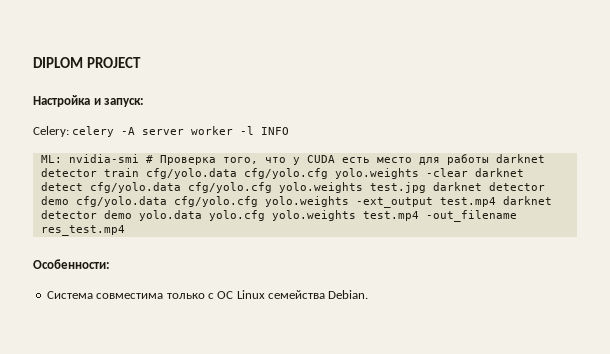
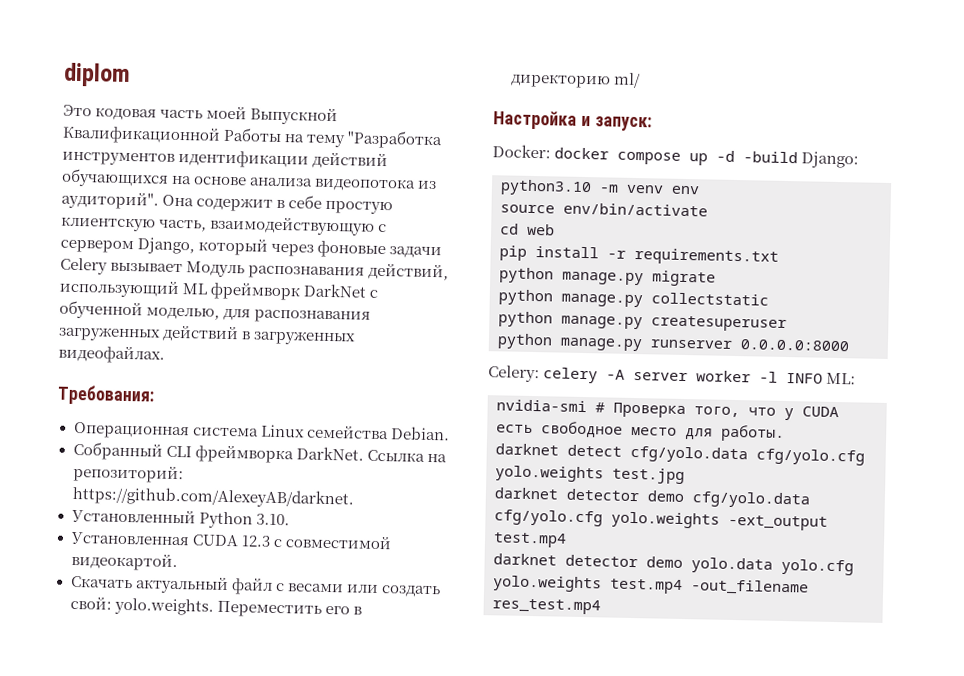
- DIPLOM PROJECT
+ diplom
+ Это кодовая часть моей Выпускной Квалификационной Работы на тему "Разработка инструментов идентификации действий обучающихся на основе анализа видеопотока из аудиторий". Она содержит в себе простую клиентскую часть, взаимодействующую с сервером Django, который через фоновые задачи Celery вызывает Модуль распознавания действий, использующий ML фреймворк DarkNet с обученной моделью, для распознавания загруженных действий в загруженных видеофайлах.
+ Требования:
+ Операционная система Linux семейства Debian.
+ Собранный CLI фреймворка DarkNet. Ссылка на репозиторий: https://github.com/AlexeyAB/darknet.
+ Установленный Python 3.10.
+ Установленная CUDA 12.3 с совместимой видеокартой.
+ Скачать актуальный файл с весами или создать свой: yolo.weights. Переместить его в директорию ml/
  Настройка и запуск:
+ Docker: docker compose up -d -build Django:
+ python3.10 -m venv env
+ source env/bin/activate
+ cd web
+ pip install -r requirements.txt
+ python manage.py migrate
+ python manage.py collectstatic
+ python manage.py createsuperuser
+ python manage.py runserver 0.0.0.0:8000
- Celery: celery -A server worker -l INFO
- ML: nvidia-smi # Проверка того, что у CUDA есть место для работы darknet detector train cfg/yolo.data cfg/yolo.cfg yolo.weights -clear darknet detect cfg/yolo.data cfg/yolo.cfg yolo.weights test.jpg darknet detector demo cfg/yolo.data cfg/yolo.cfg yolo.weights -ext_output test.mp4 darknet detector demo yolo.data yolo.cfg yolo.weights test.mp4 -out_filename res_test.mp4
+ Celery: celery -A server worker -l INFO ML:
+ nvidia-smi # Проверка того, что у CUDA есть свободное место для работы.
+ darknet detect cfg/yolo.data cfg/yolo.cfg yolo.weights test.jpg
+ darknet detector demo cfg/yolo.data cfg/yolo.cfg yolo.weights -ext_output test.mp4
+ darknet detector demo yolo.data yolo.cfg yolo.weights test.mp4 -out_filename res_test.mp4
- Особенности:
- Система совместима только с ОС Linux семейства Debian.

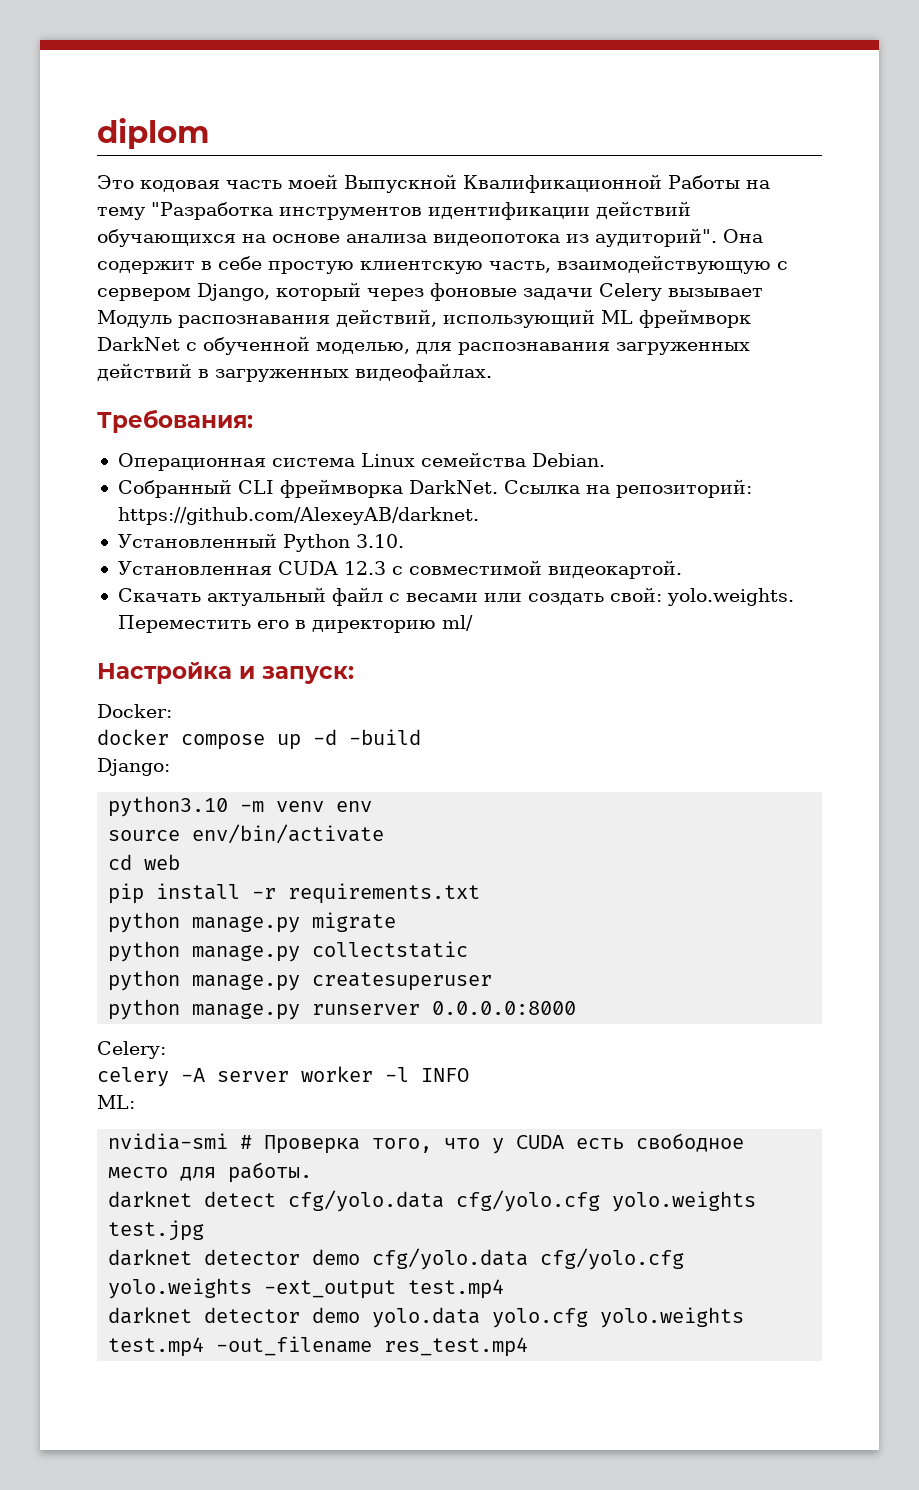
- Docker: docker compose up -d -build Django:
+ Docker:
+ docker compose up -d -build
+ Django:
- Celery: celery -A server worker -l INFO ML:
+ Celery:
+ celery -A server worker -l INFO
+ ML:

